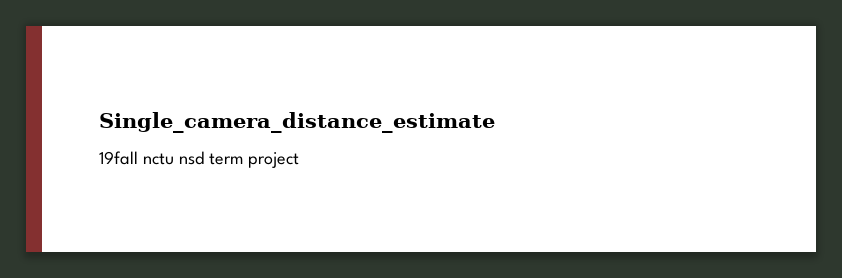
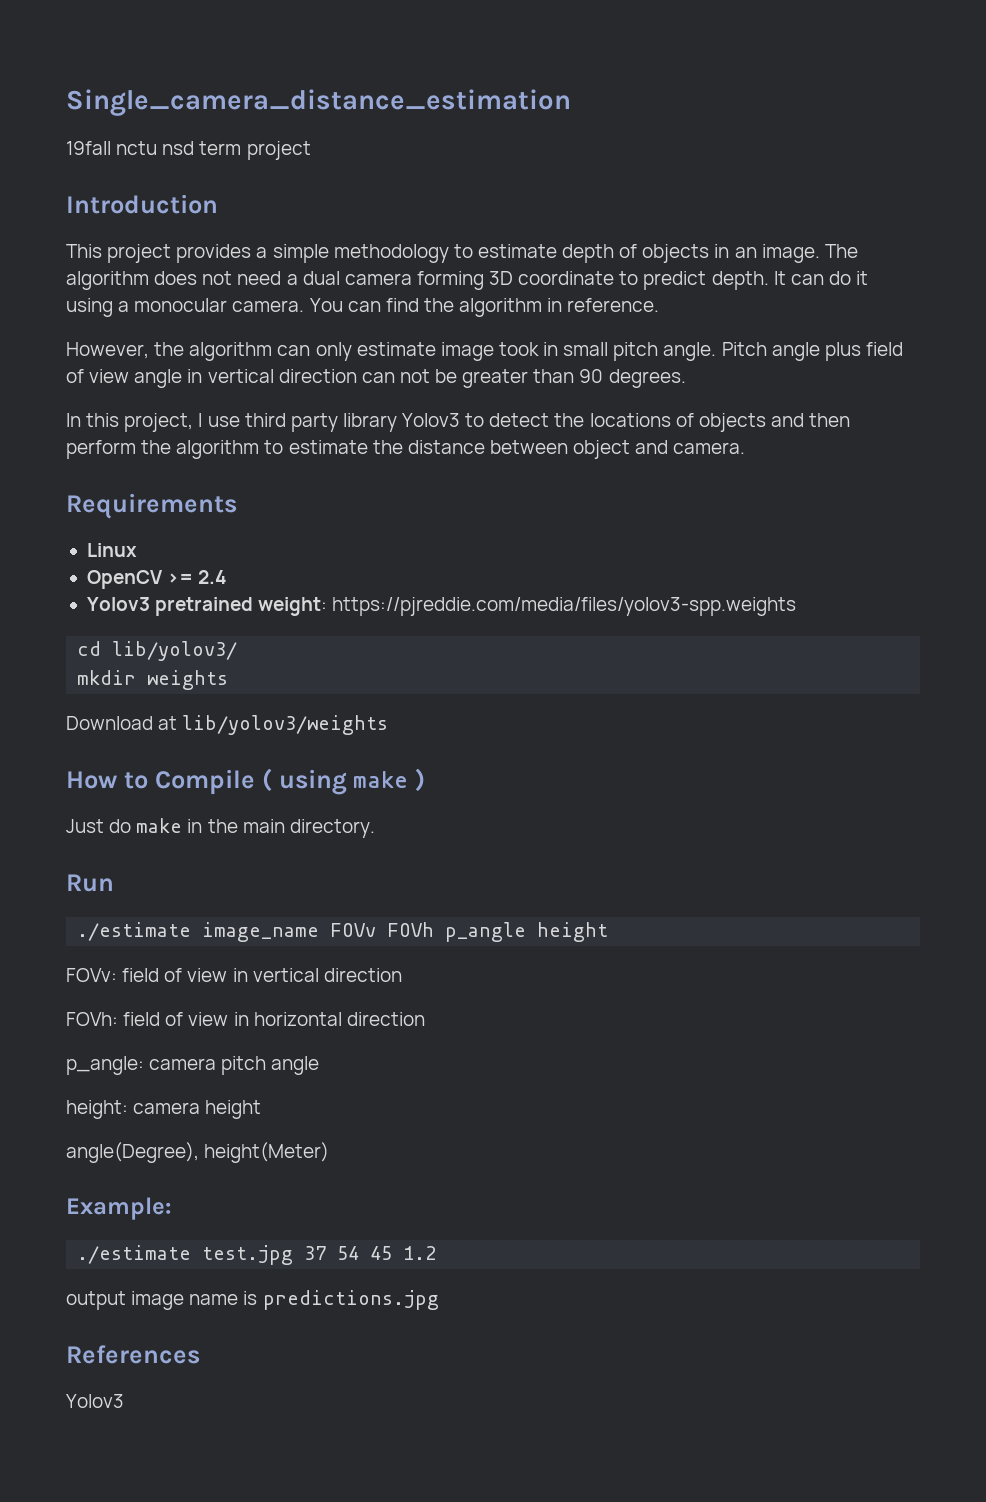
- Single_camera_distance_estimate
+ Single_camera_distance_estimation
+ Introduction
+ This project provides a simple methodology to estimate depth of objects in an image. The algorithm does not need a dual camera forming 3D coordinate to predict depth. It can do it using a monocular camera. You can find the algorithm in reference.
+ However, the algorithm can only estimate image took in small pitch angle. Pitch angle plus field of view angle in vertical direction can not be greater than 90 degrees.
+ In this project, I use third party library Yolov3 to detect the locations of objects and then perform the algorithm to estimate the distance between object and camera.
+ Requirements
+ Linux
+ OpenCV >= 2.4
+ Yolov3 pretrained weight: https://pjreddie.com/media/files/yolov3-spp.weights
+ cd lib/yolov3/
+ mkdir weights
+ Download at lib/yolov3/weights
+ How to Compile ( using make )
+ Just do make in the main directory.
+ Run
+ ./estimate image_name FOVv FOVh p_angle height
+ FOVv: field of view in vertical direction
+ FOVh: field of view in horizontal direction
+ p_angle: camera pitch angle
+ height: camera height
+ angle(Degree), height(Meter)
+ Example:
+ ./estimate test.jpg 37 54 45 1.2
+ output image name is predictions.jpg
+ References
+ Yolov3

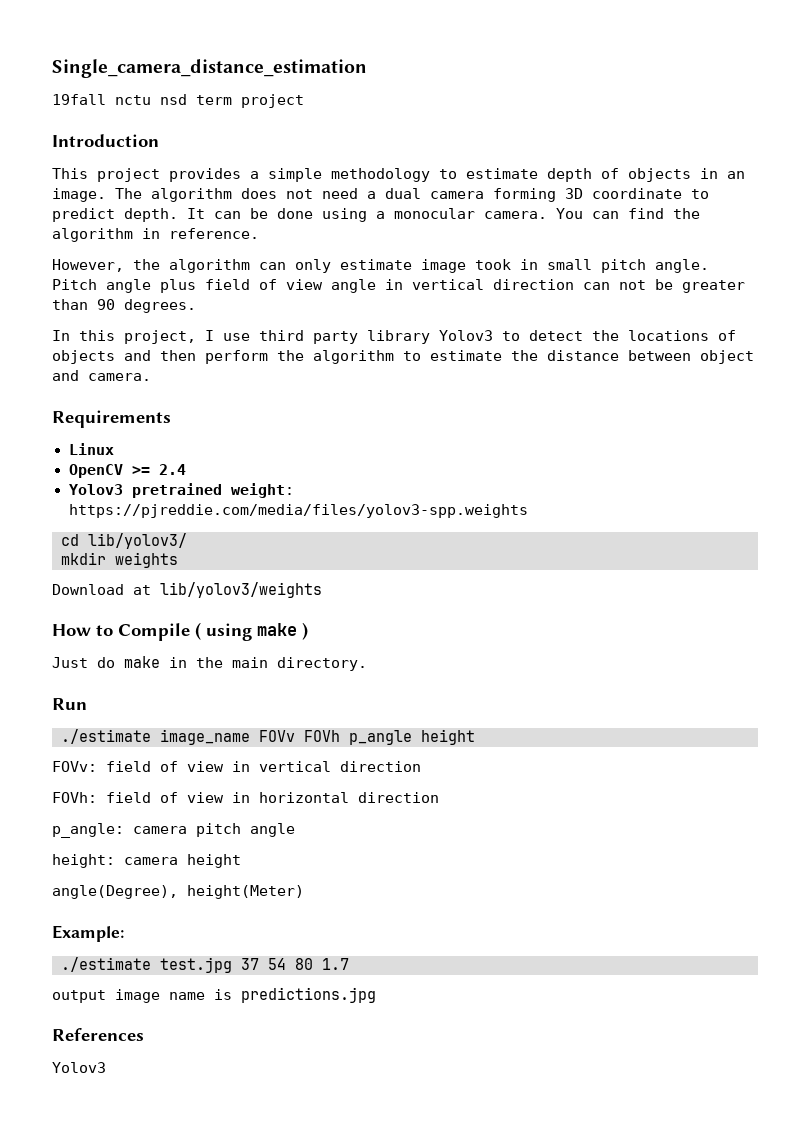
- It can do it using a monocular camera.
+ It can be done using a monocular camera.
- ./estimate test.jpg 37 54 45 1.2
+ ./estimate test.jpg 37 54 80 1.7

